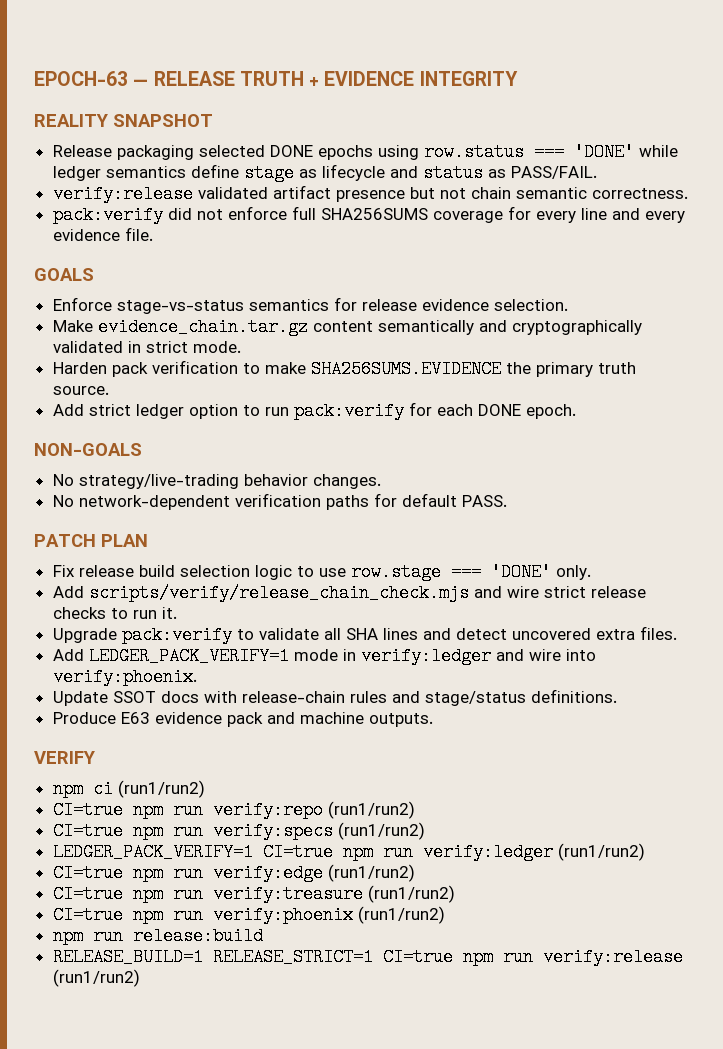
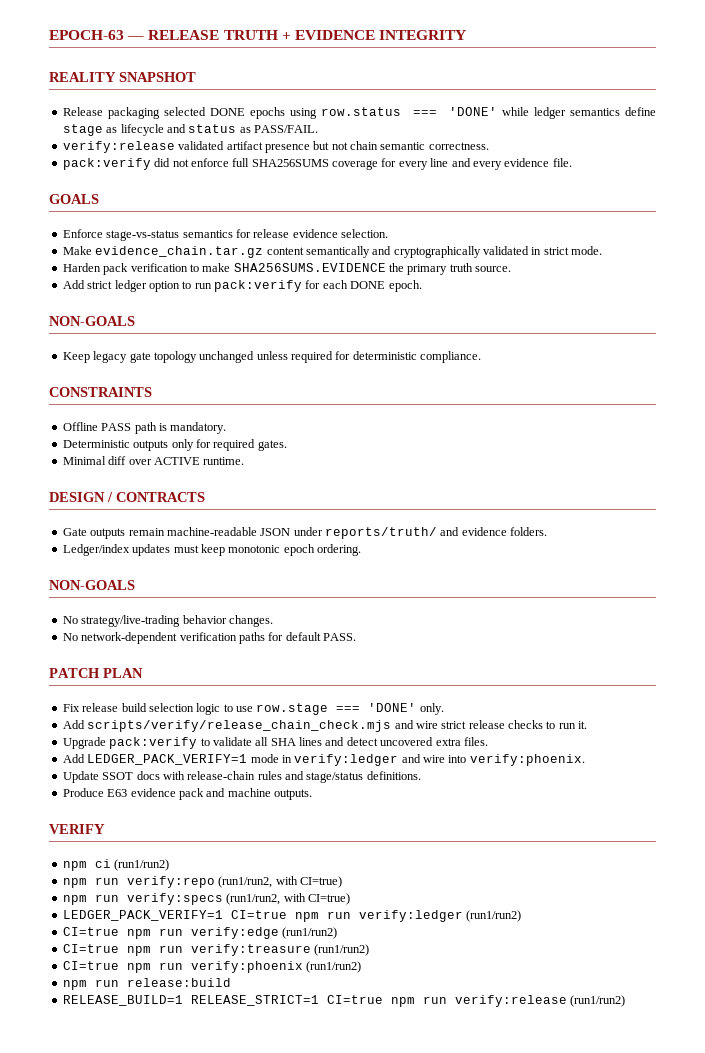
+ Keep legacy gate topology unchanged unless required for deterministic compliance.
+ CONSTRAINTS
+ Offline PASS path is mandatory.
+ Deterministic outputs only for required gates.
+ Minimal diff over ACTIVE runtime.
+ DESIGN / CONTRACTS
+ Gate outputs remain machine-readable JSON under reports/truth/ and evidence folders.
+ Ledger/index updates must keep monotonic epoch ordering.
+ NON-GOALS
- CI=true npm run verify:repo (run1/run2)
- CI=true npm run verify:specs (run1/run2)
+ npm run verify:repo (run1/run2, with CI=true)
+ npm run verify:specs (run1/run2, with CI=true)

